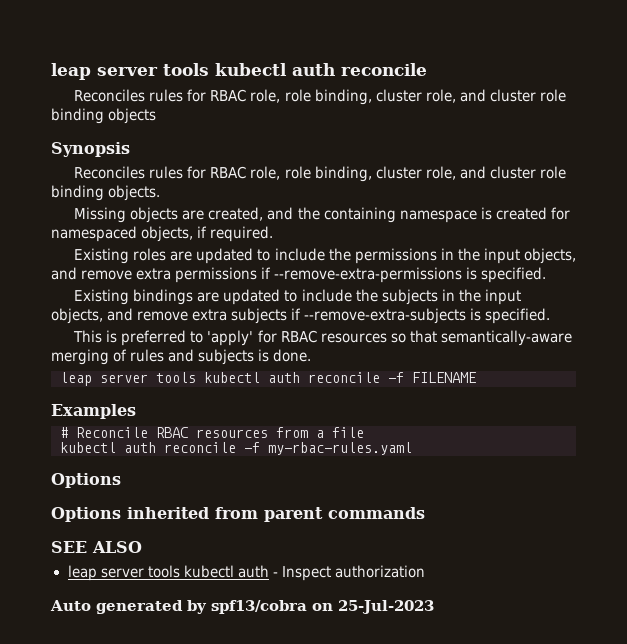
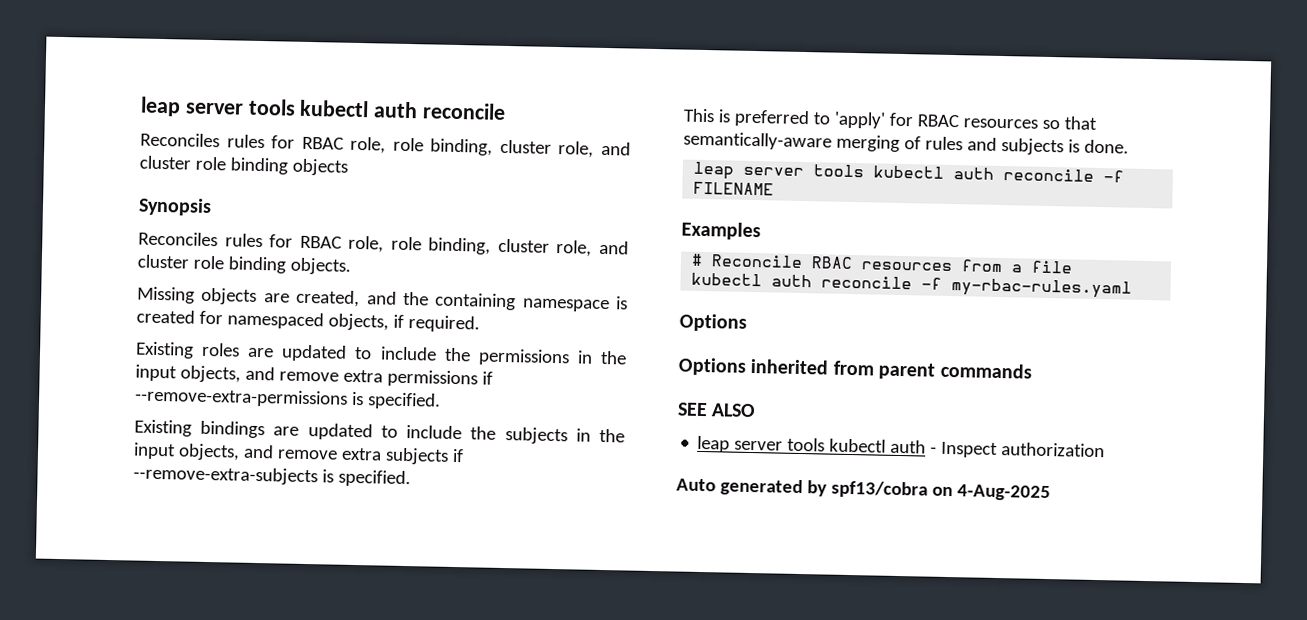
- Auto generated by spf13/cobra on 25-Jul-2023
+ Auto generated by spf13/cobra on 4-Aug-2025

